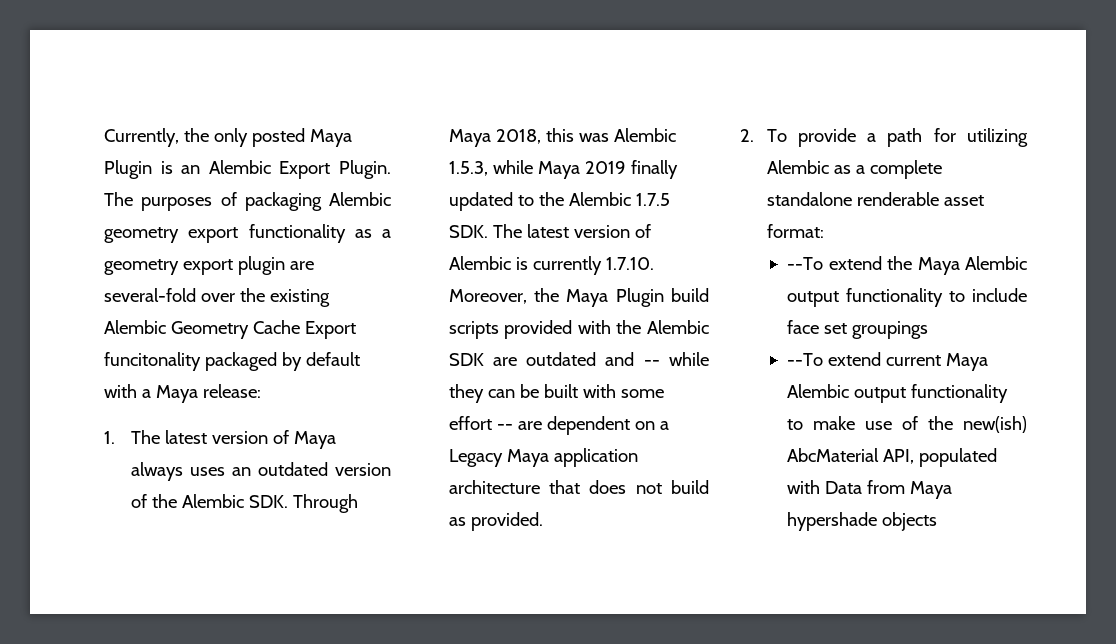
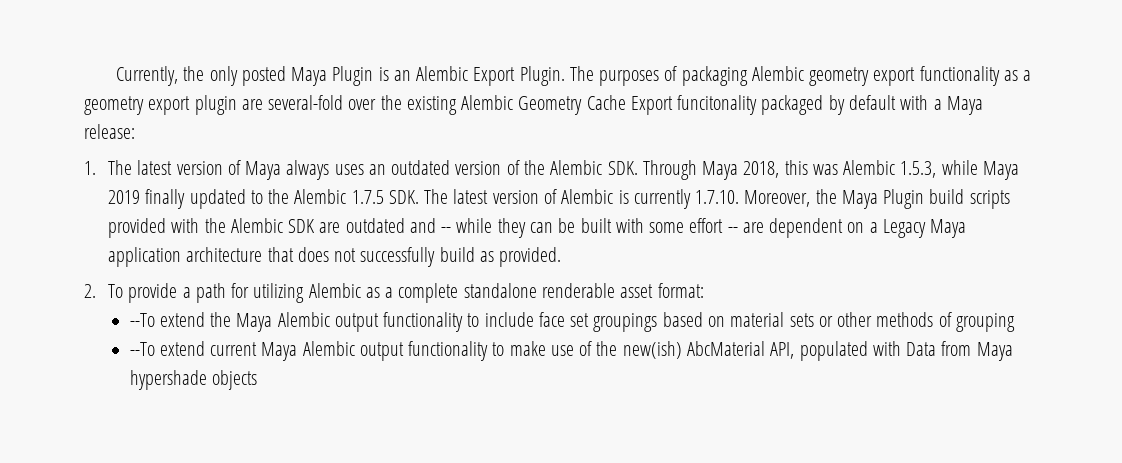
- 1. The latest version of Maya always uses an outdated version of the Alembic SDK. Through Maya 2018, this was Alembic 1.5.3, while Maya 2019 finally updated to the Alembic 1.7.5 SDK. The latest version of Alembic is currently 1.7.10. Moreover, the Maya Plugin build scripts provided with the Alembic SDK are outdated and -- while they can be built with some effort -- are dependent on a Legacy Maya application architecture that does not build as provided.
+ 1. The latest version of Maya always uses an outdated version of the Alembic SDK. Through Maya 2018, this was Alembic 1.5.3, while Maya 2019 finally updated to the Alembic 1.7.5 SDK. The latest version of Alembic is currently 1.7.10. Moreover, the Maya Plugin build scripts provided with the Alembic SDK are outdated and -- while they can be built with some effort -- are dependent on a Legacy Maya application architecture that does not successfully build as provided.
- --To extend the Maya Alembic output functionality to include face set groupings
+ --To extend the Maya Alembic output functionality to include face set groupings based on material sets or other methods of grouping

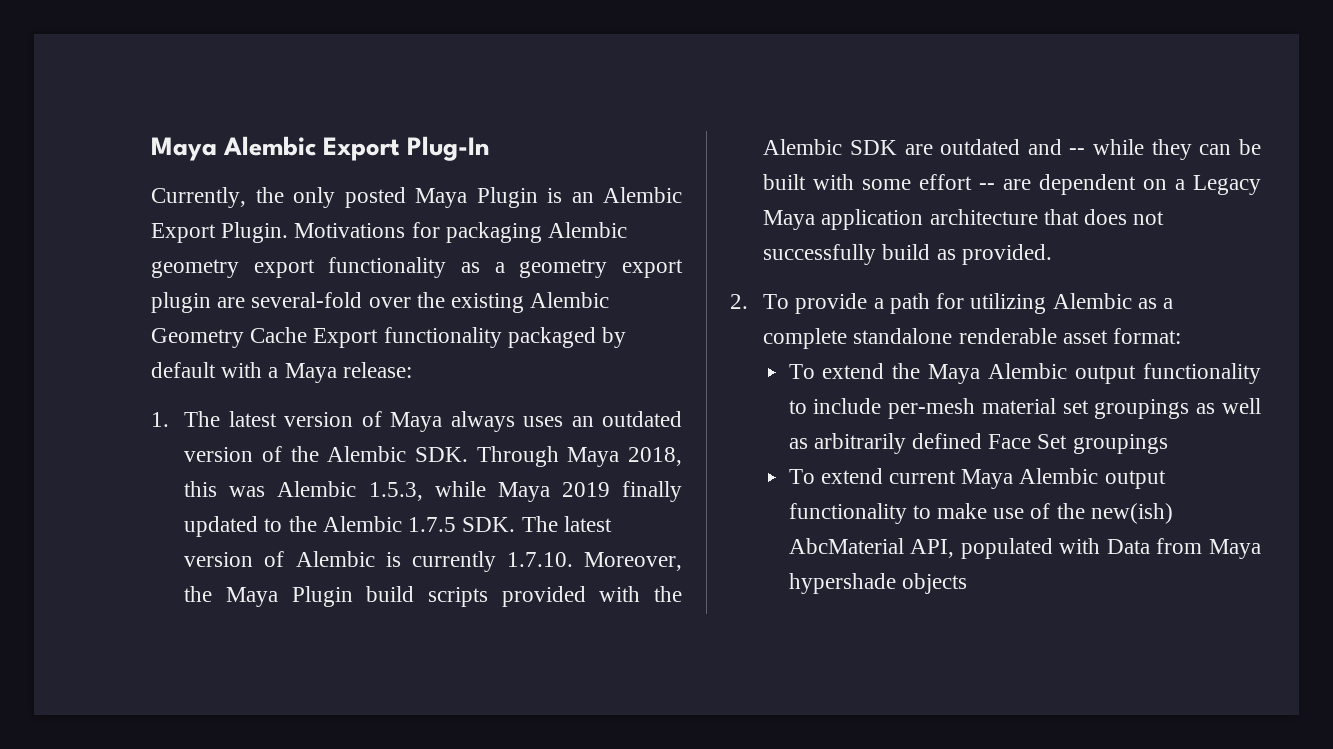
+ Maya Alembic Export Plug-In
- The purposes of packaging Alembic geometry export functionality as a geometry export plugin are several-fold over the existing Alembic Geometry Cache Export funcitonality packaged by default with a Maya release:
+ Motivations for packaging Alembic geometry export functionality as a geometry export plugin are several-fold over the existing Alembic Geometry Cache Export functionality packaged by default with a Maya release:
- --To extend the Maya Alembic output functionality to include face set groupings based on material sets or other methods of grouping
- --To extend current Maya Alembic output functionality to make use of the new(ish) AbcMaterial API, populated with Data from Maya hypershade objects
+ To extend the Maya Alembic output functionality to include per-mesh material set groupings as well as arbitrarily defined Face Set groupings
+ To extend current Maya Alembic output functionality to make use of the new(ish) AbcMaterial API, populated with Data from Maya hypershade objects

